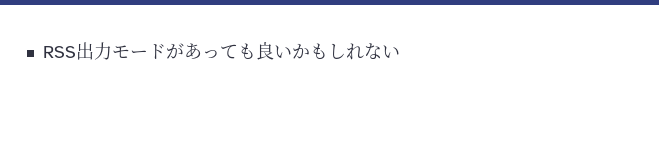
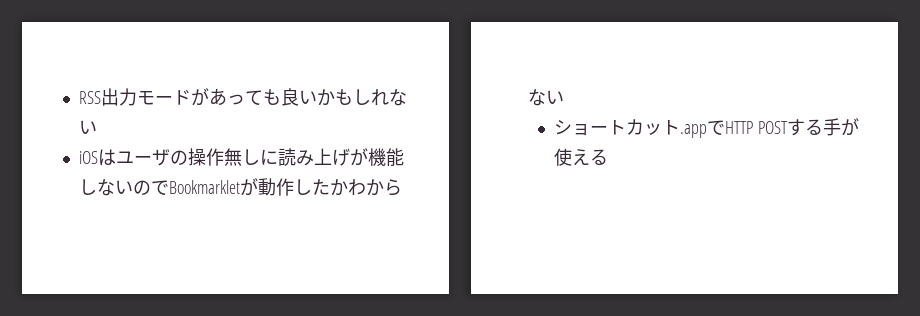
+ iOSはユーザの操作無しに読み上げが機能しないのでBookmarkletが動作したかわからない
+ ショートカット.appでHTTP POSTする手が使える

